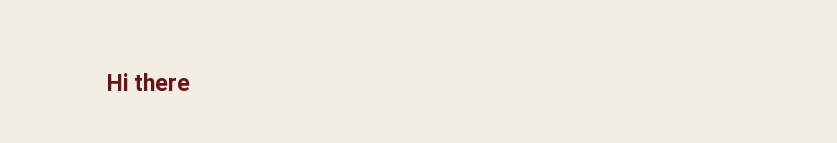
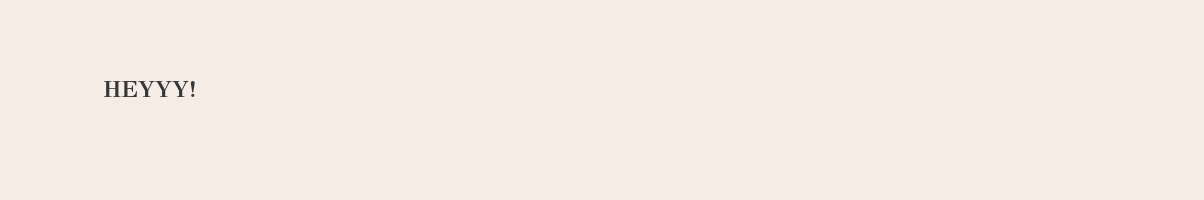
- Hi there
+ HEYYY!

